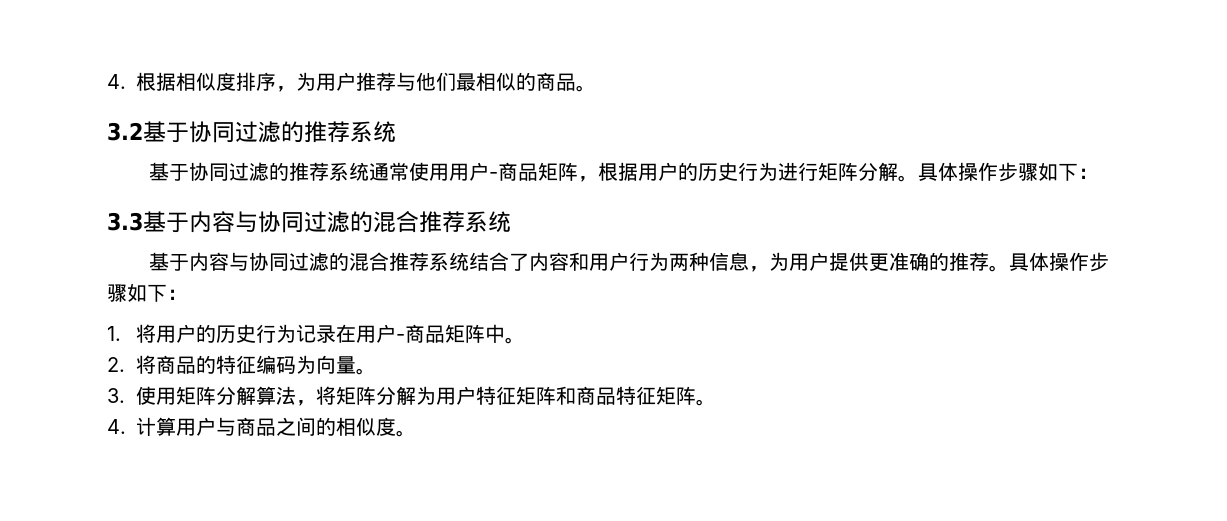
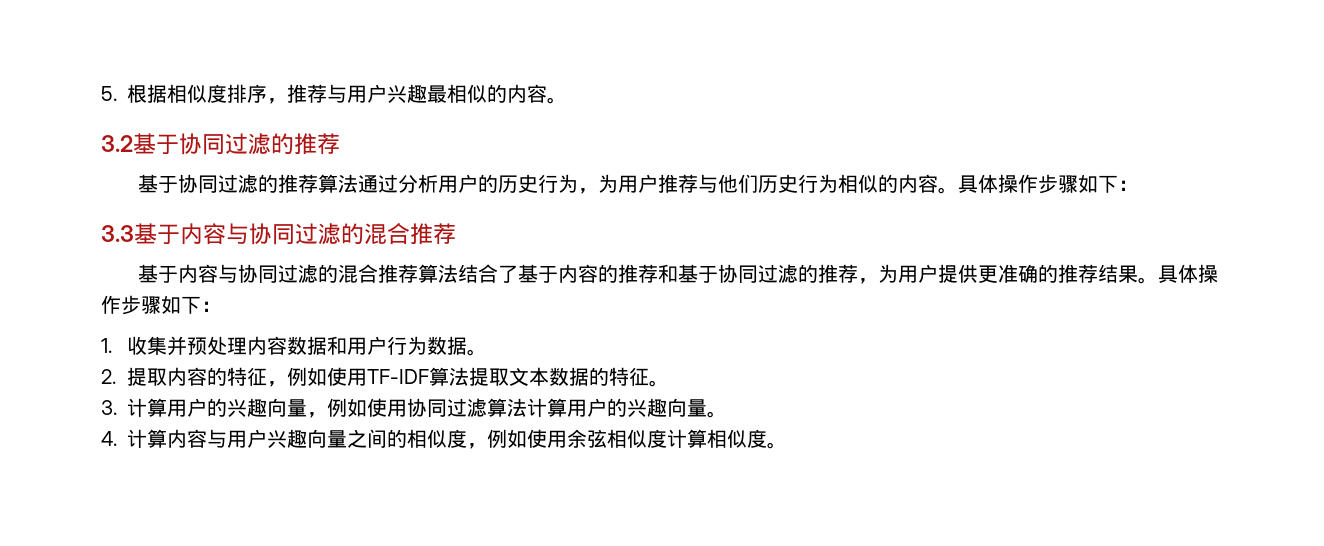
- 4.根据相似度排序，为用户推荐与他们最相似的商品。
+ 5.根据相似度排序，推荐与用户兴趣最相似的内容。
- 3.2基于协同过滤的推荐系统
- 基于协同过滤的推荐系统通常使用用户-商品矩阵，根据用户的历史行为进行矩阵分解。
+ 3.2基于协同过滤的推荐
+ 基于协同过滤的推荐算法通过分析用户的历史行为，为用户推荐与他们历史行为相似的内容。
- 3.3基于内容与协同过滤的混合推荐系统
- 基于内容与协同过滤的混合推荐系统结合了内容和用户行为两种信息，为用户提供更准确的推荐。
+ 3.3基于内容与协同过滤的混合推荐
+ 基于内容与协同过滤的混合推荐算法结合了基于内容的推荐和基于协同过滤的推荐，为用户提供更准确的推荐结果。
- 1.将用户的历史行为记录在用户-商品矩阵中。
- 2.将商品的特征编码为向量。
- 3.使用矩阵分解算法，将矩阵分解为用户特征矩阵和商品特征矩阵。
- 4.计算用户与商品之间的相似度。
+ 1.收集并预处理内容数据和用户行为数据。
+ 2.提取内容的特征，例如使用TF-IDF算法提取文本数据的特征。
+ 3.计算用户的兴趣向量，例如使用协同过滤算法计算用户的兴趣向量。
+ 4.计算内容与用户兴趣向量之间的相似度，例如使用余弦相似度计算相似度。

